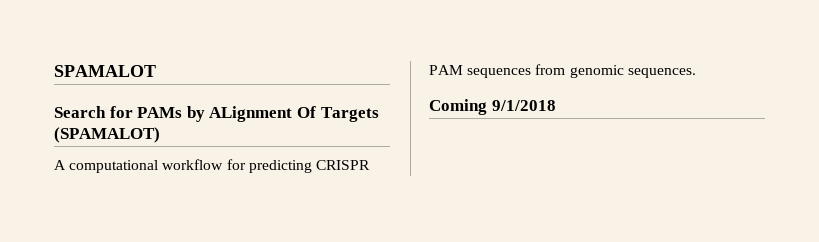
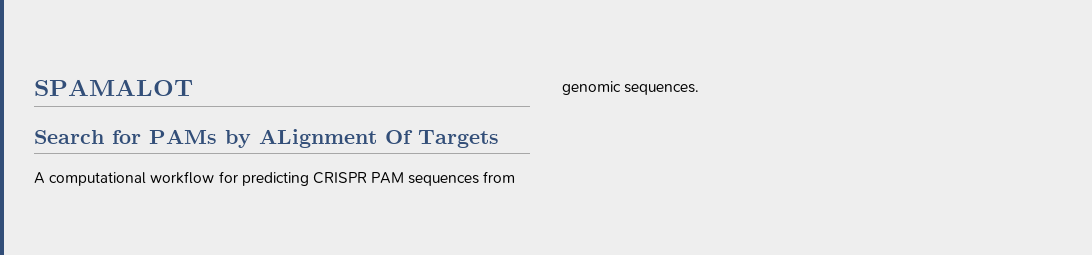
- Search for PAMs by ALignment Of Targets (SPAMALOT)
+ Search for PAMs by ALignment Of Targets
- Coming 9/1/2018

